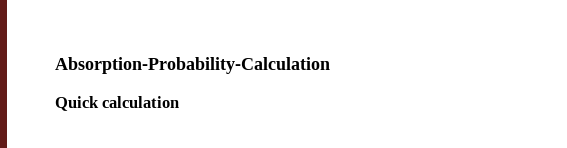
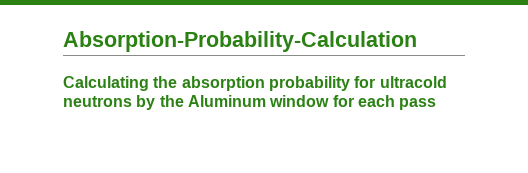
- Quick calculation
+ Calculating the absorption probability for ultracold neutrons by the Aluminum window for each pass

